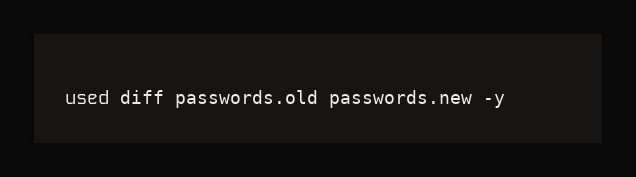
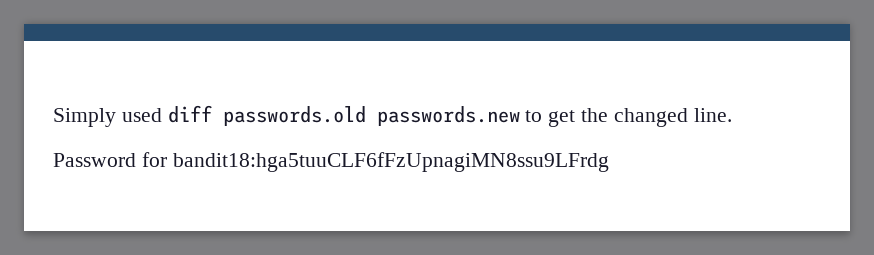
- used diff passwords.old passwords.new -y
+ Simply used diff passwords.old passwords.new to get the changed line.
+ Password for bandit18:hga5tuuCLF6fFzUpnagiMN8ssu9LFrdg

